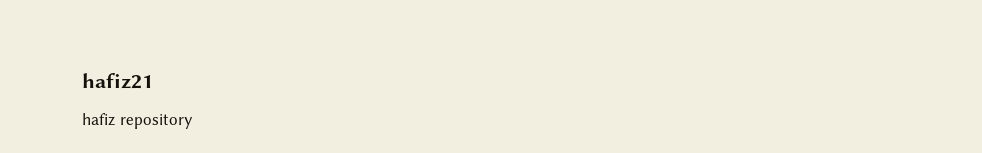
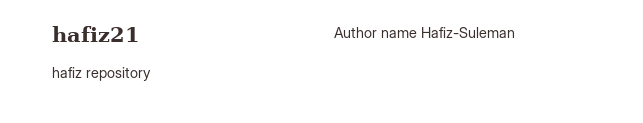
+ Author name Hafiz-Suleman

